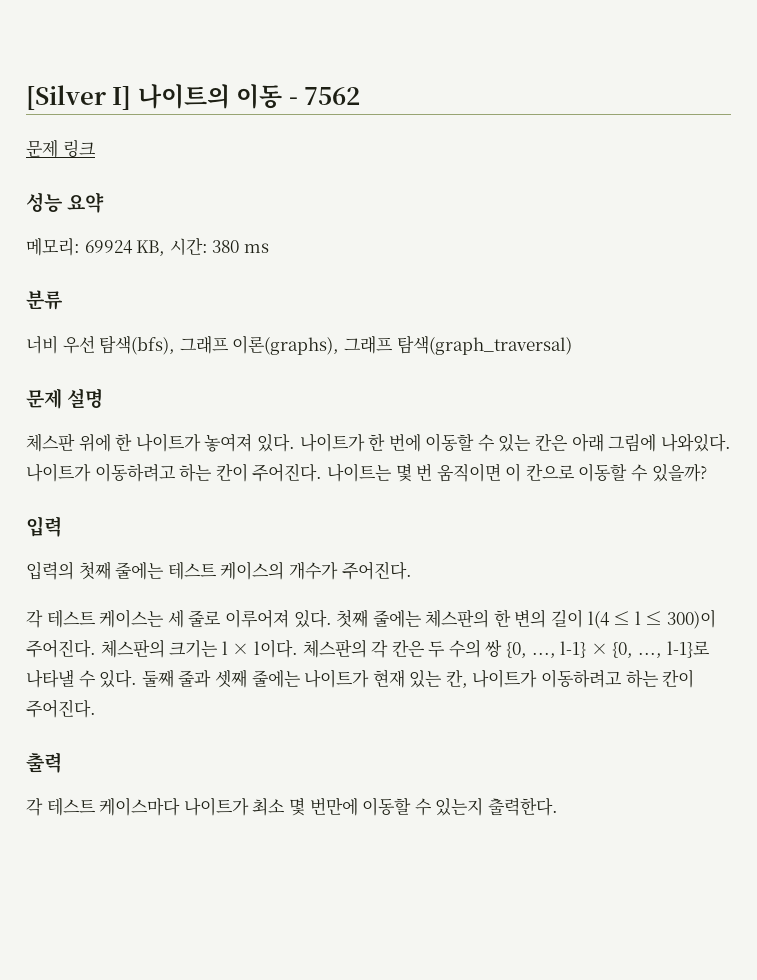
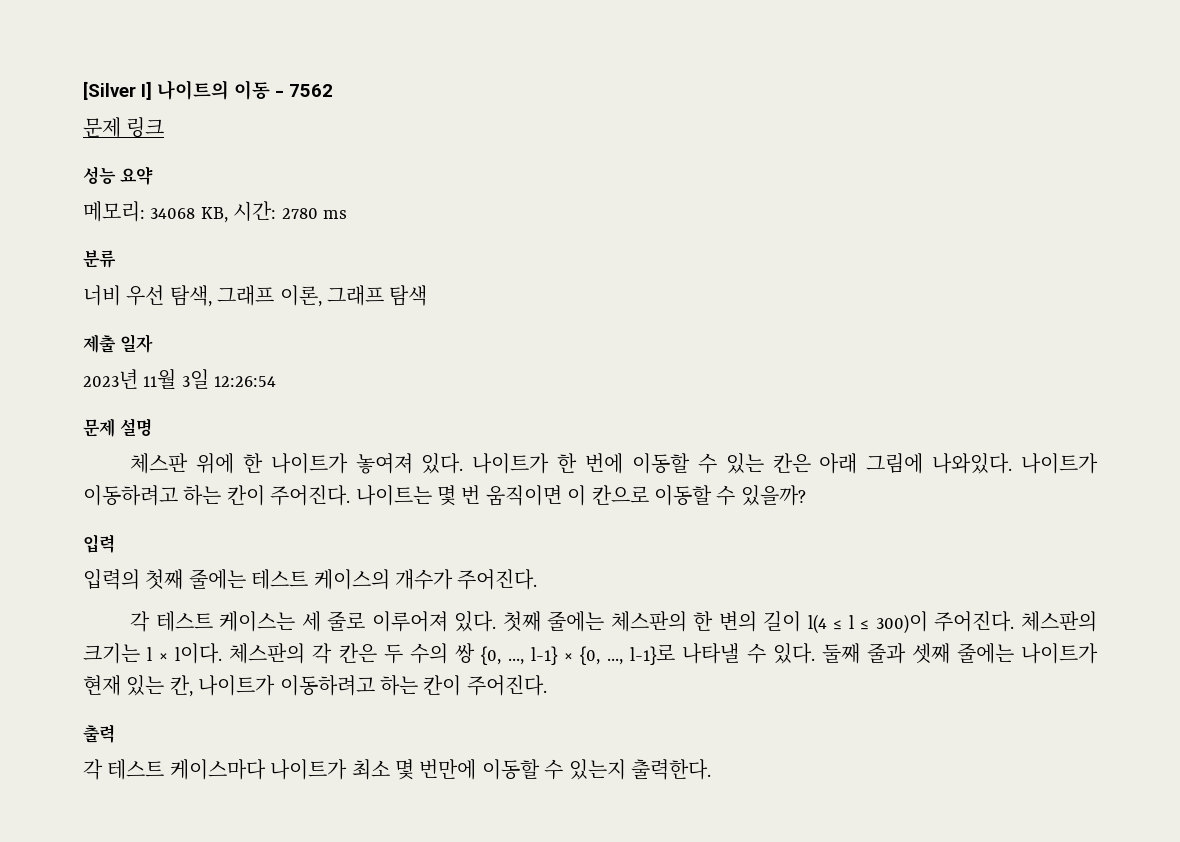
- 메모리: 69924 KB, 시간: 380 ms
+ 메모리: 34068 KB, 시간: 2780 ms
- 너비 우선 탐색(bfs), 그래프 이론(graphs), 그래프 탐색(graph_traversal)
+ 너비 우선 탐색, 그래프 이론, 그래프 탐색
+ 제출 일자
+ 2023년 11월 3일 12:26:54

